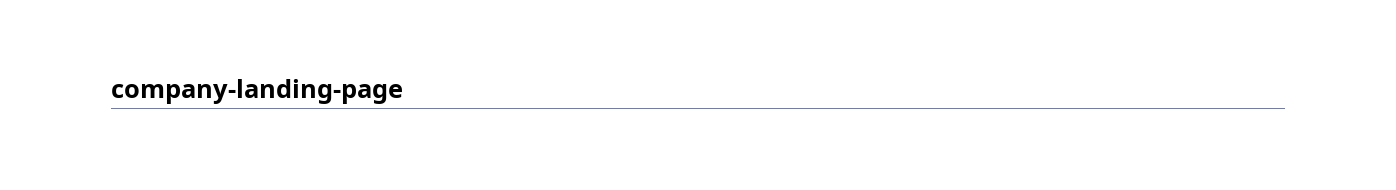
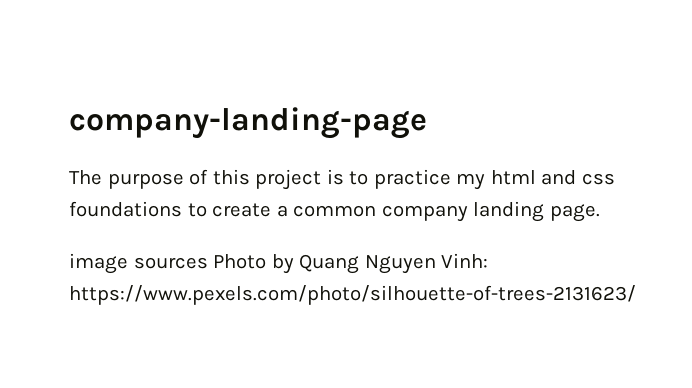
+ The purpose of this project is to practice my html and css foundations to create a common company landing page.
+ image sources Photo by Quang Nguyen Vinh: https://www.pexels.com/photo/silhouette-of-trees-2131623/

